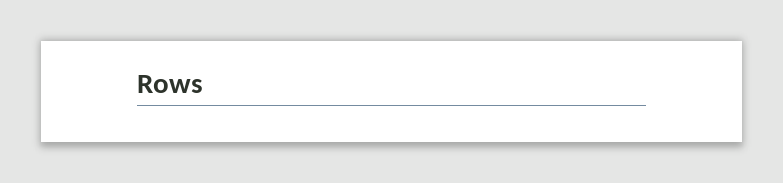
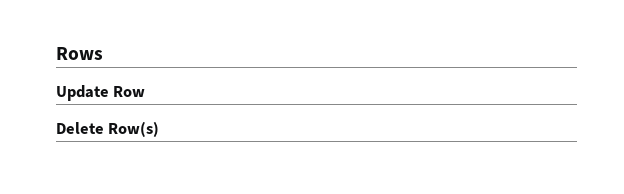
+ Update Row
+ Delete Row(s)

